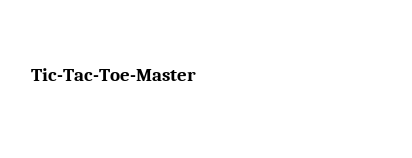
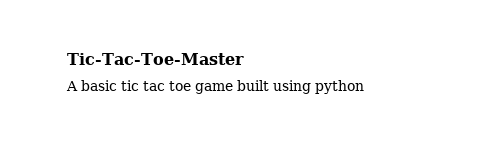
+ A basic tic tac toe game built using python

